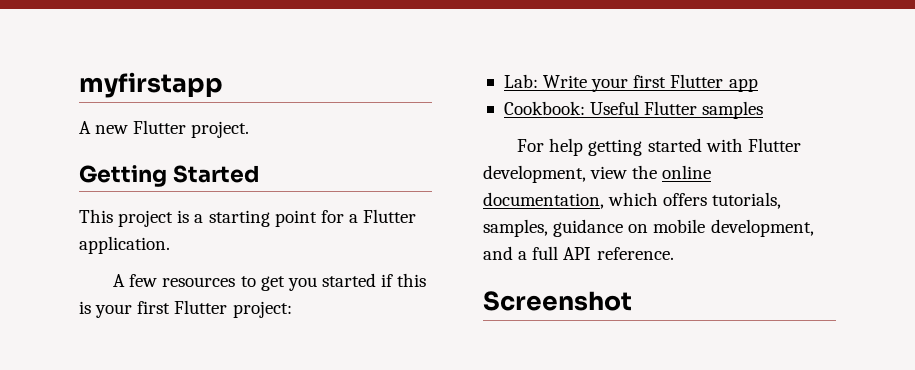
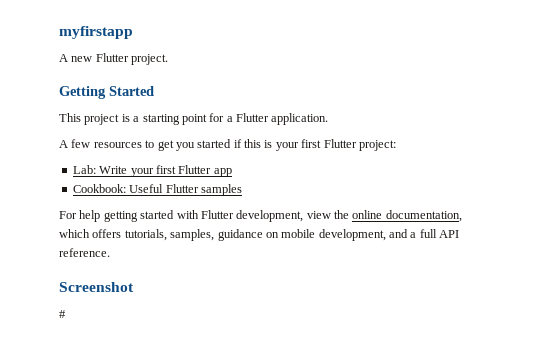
+ #

